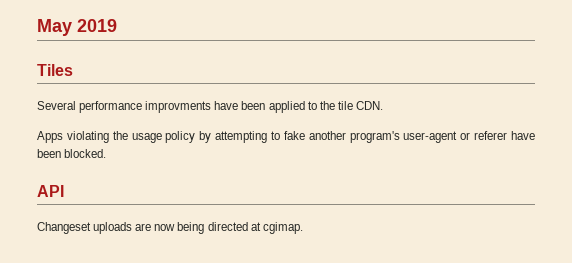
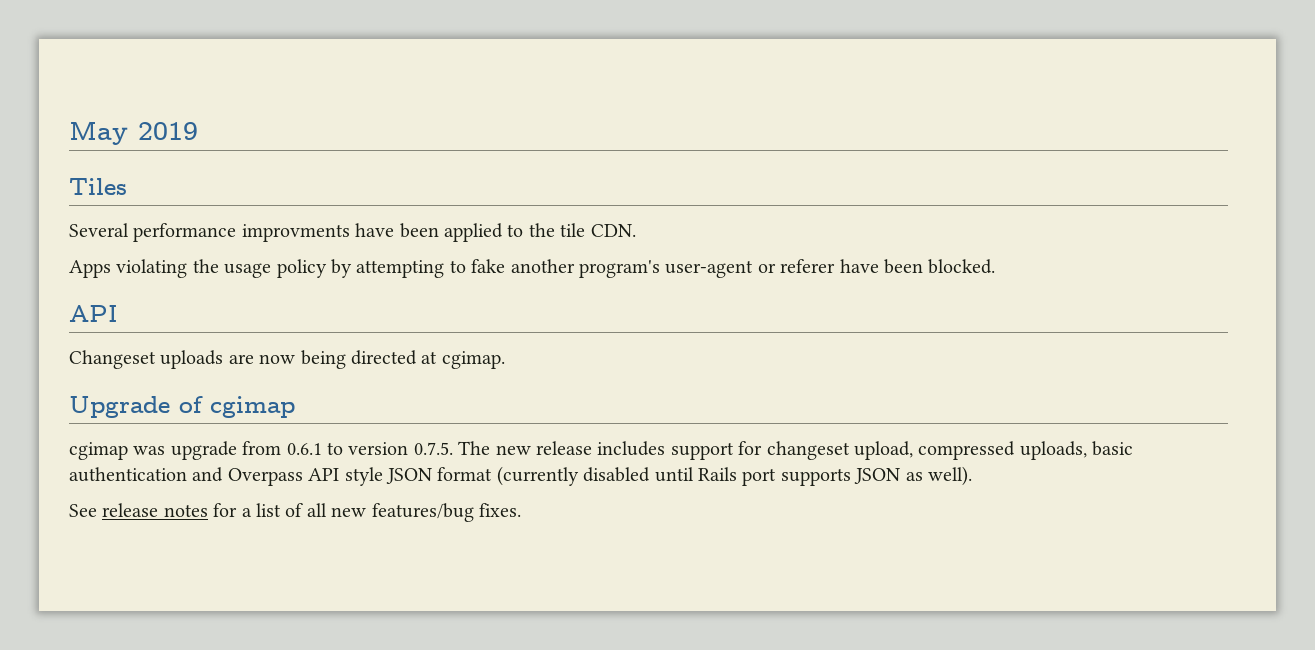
+ Upgrade of cgimap
+ cgimap was upgrade from 0.6.1 to version 0.7.5. The new release includes support for changeset upload, compressed uploads, basic authentication and Overpass API style JSON format (currently disabled until Rails port supports JSON as well).
+ See release notes for a list of all new features/bug fixes.

